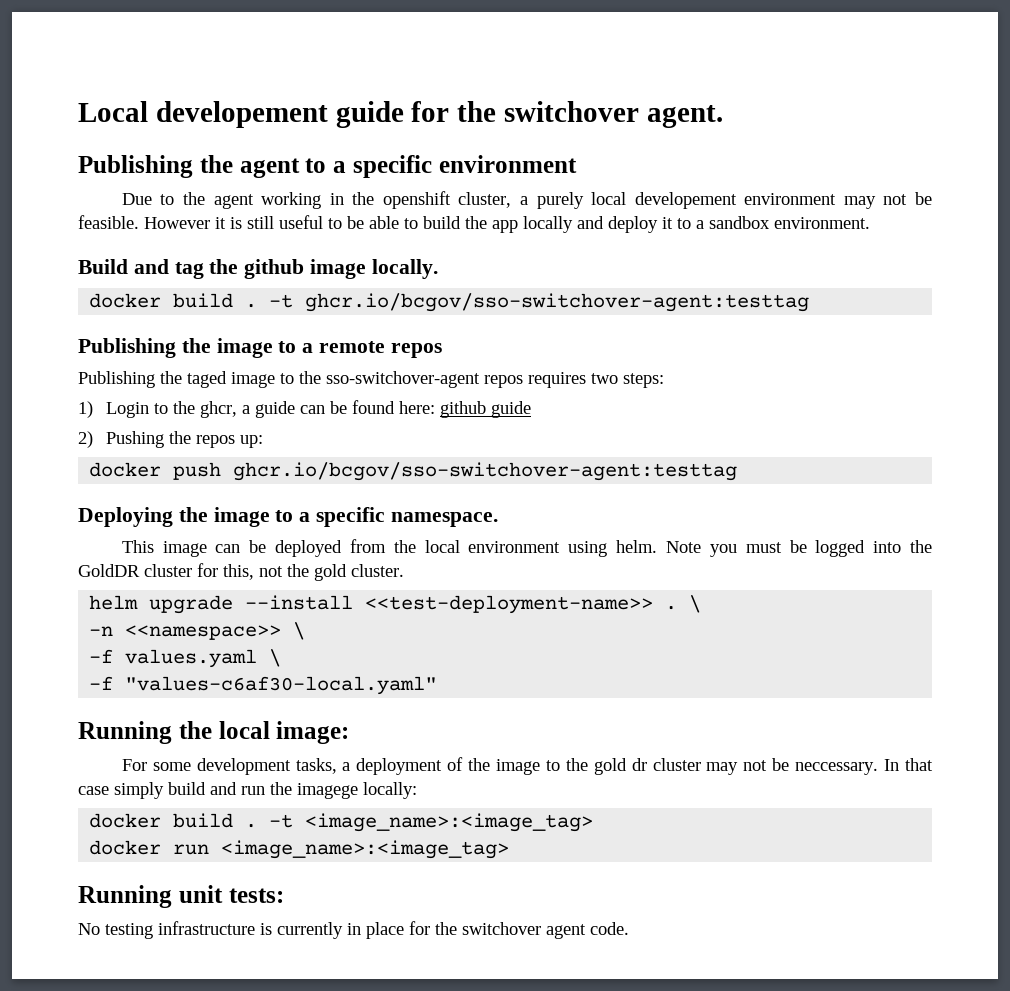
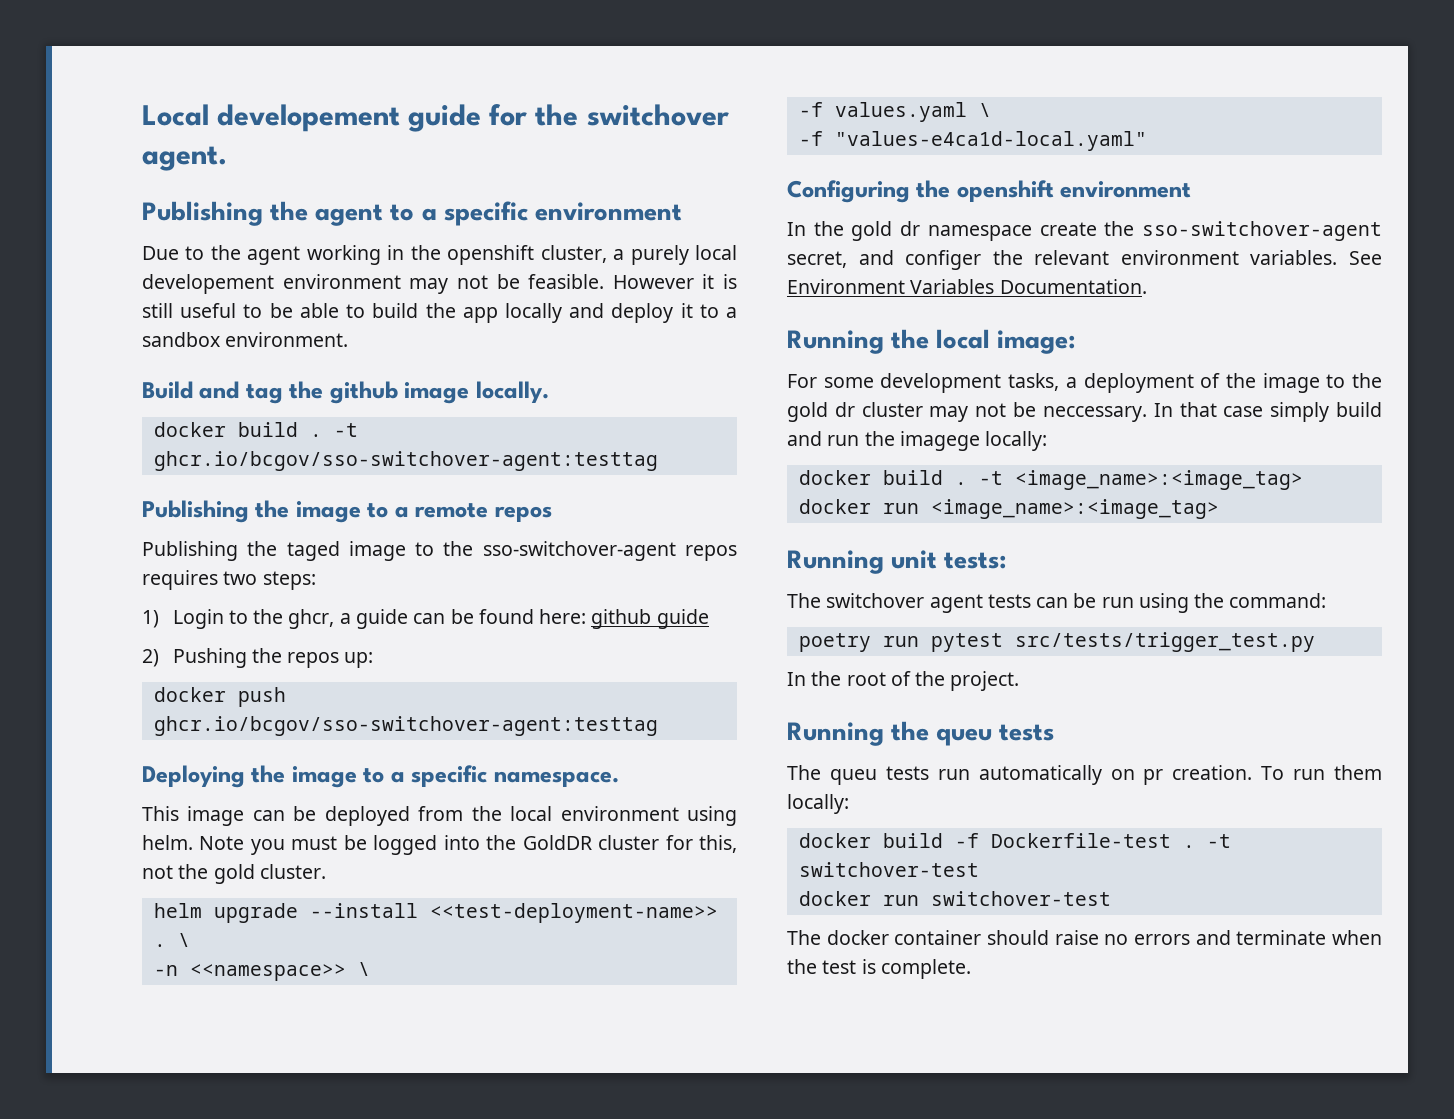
- -f "values-c6af30-local.yaml"
+ -f "values-e4ca1d-local.yaml"
+ Configuring the openshift environment
+ In the gold dr namespace create the sso-switchover-agent secret, and configer the relevant environment variables. See Environment Variables Documentation.
- No testing infrastructure is currently in place for the switchover agent code.
+ The switchover agent tests can be run using the command:
+ poetry run pytest src/tests/trigger_test.py
+ In the root of the project.
+ Running the queu tests
+ The queu tests run automatically on pr creation. To run them locally:
+ docker build -f Dockerfile-test . -t switchover-test
+ docker run switchover-test
+ The docker container should raise no errors and terminate when the test is complete.

